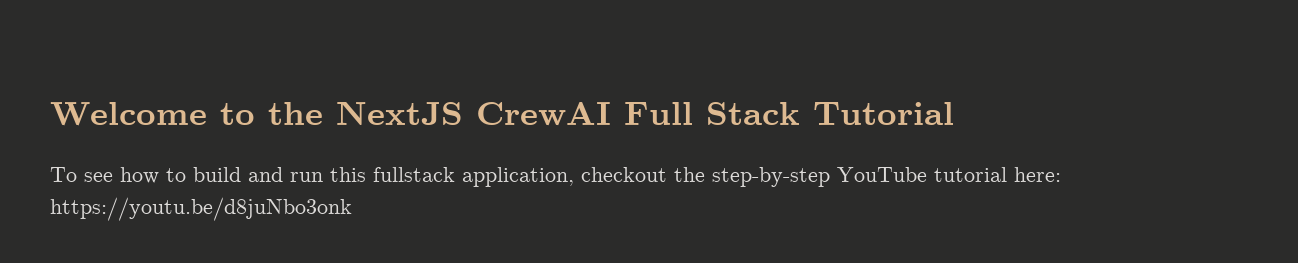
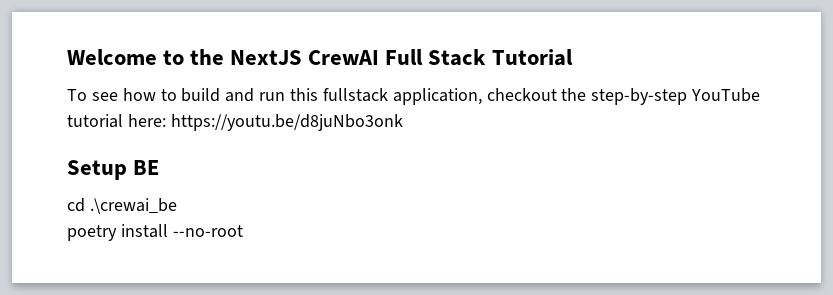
+ Setup BE
+ cd .\crewai_be
+ poetry install --no-root

